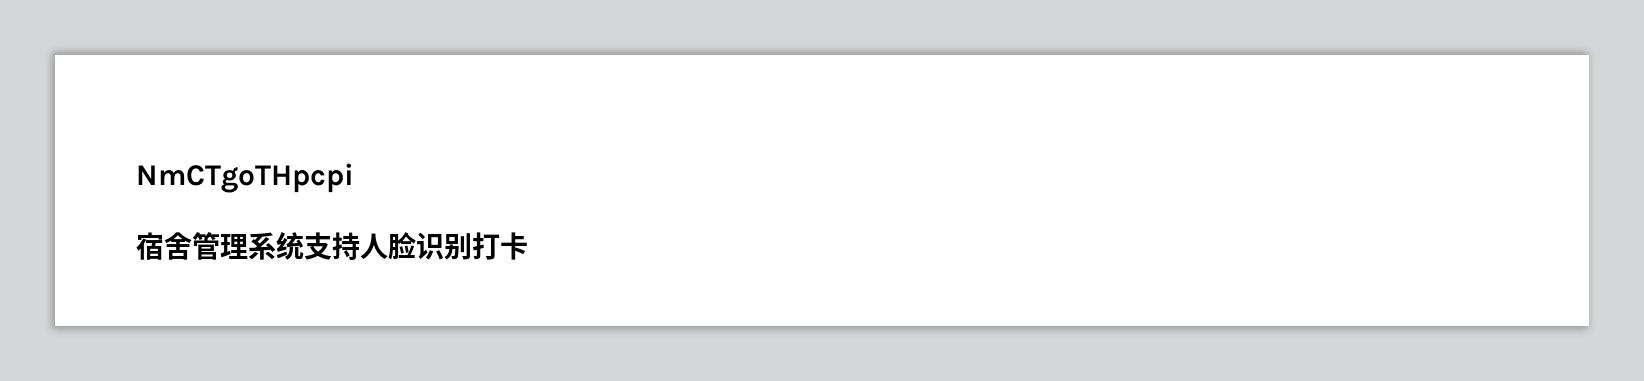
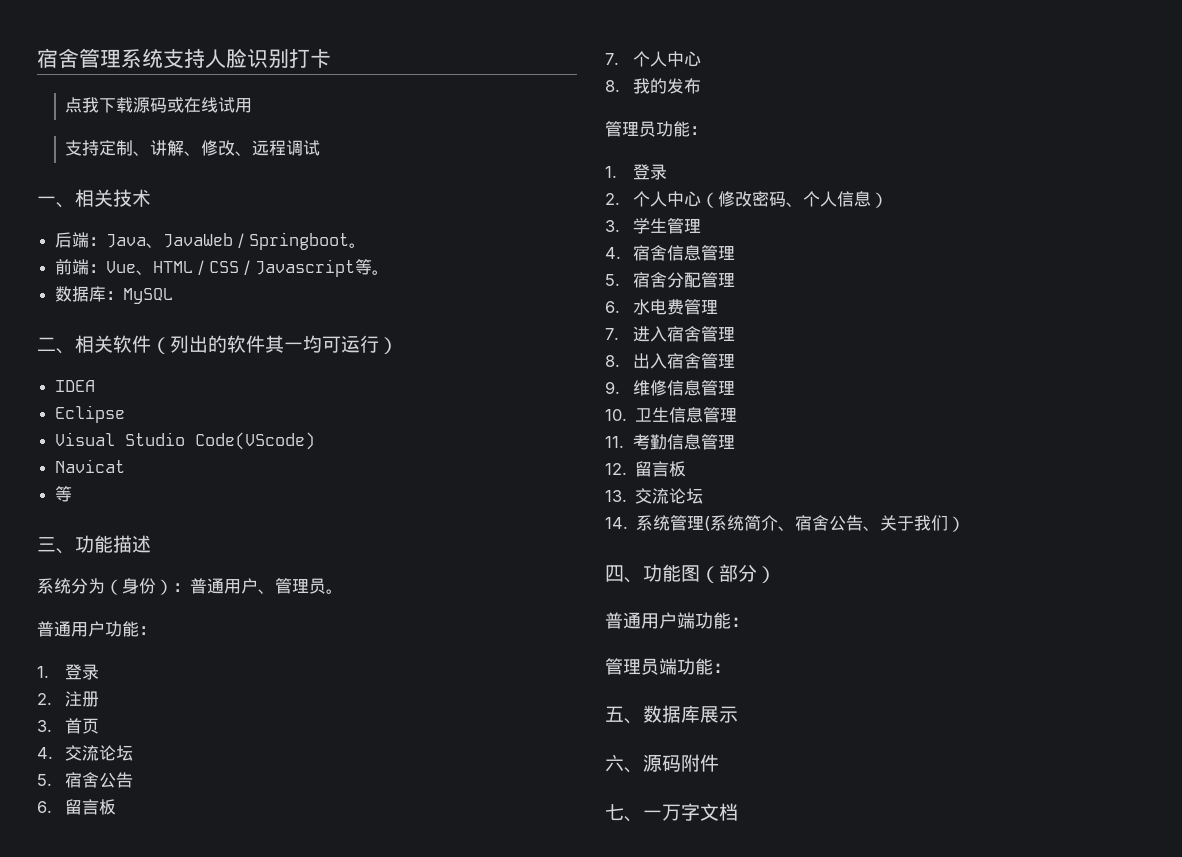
- NmCTgoTHpcpi
+ 点我下载源码或在线试用
+ 支持定制、讲解、修改、远程调试
+ 一、相关技术
+ 后端：Java、JavaWeb / Springboot。
+ 前端：Vue、HTML / CSS / Javascript等。
+ 数据库：MySQL
+ 二、相关软件（列出的软件其一均可运行）
+ IDEA
+ Eclipse
+ Visual Studio Code(VScode)
+ Navicat
+ 等
+ 三、功能描述
+ 系统分为（身份）：普通用户、管理员。
+ 普通用户功能：
+ 1.登录
+ 2.注册
+ 3.首页
+ 4.交流论坛
+ 5.宿舍公告
+ 6.留言板
+ 7.个人中心
+ 8.我的发布
+ 管理员功能：
+ 1.登录
+ 2.个人中心（修改密码、个人信息）
+ 3.学生管理
+ 4.宿舍信息管理
+ 5.宿舍分配管理
+ 6.水电费管理
+ 7.进入宿舍管理
+ 8.出入宿舍管理
+ 9.维修信息管理
+ 10.卫生信息管理
+ 11.考勤信息管理
+ 12.留言板
+ 13.交流论坛
+ 14.系统管理(系统简介、宿舍公告、关于我们）
+ 四、功能图（部分）
+ 普通用户端功能：
+ 管理员端功能：
+ 五、数据库展示
+ 六、源码附件
+ 七、一万字文档

